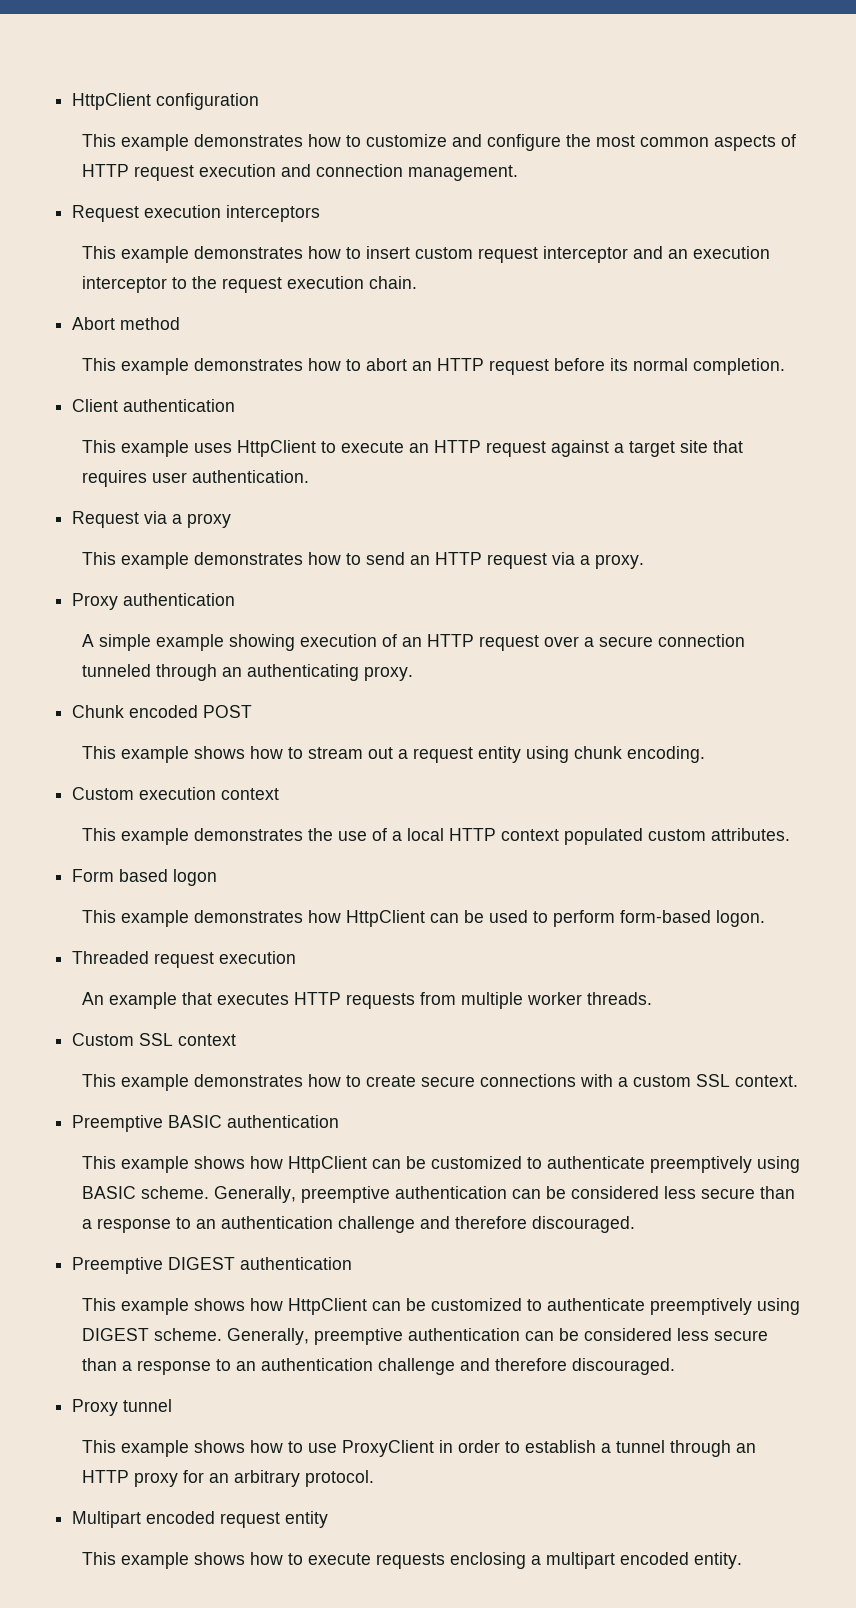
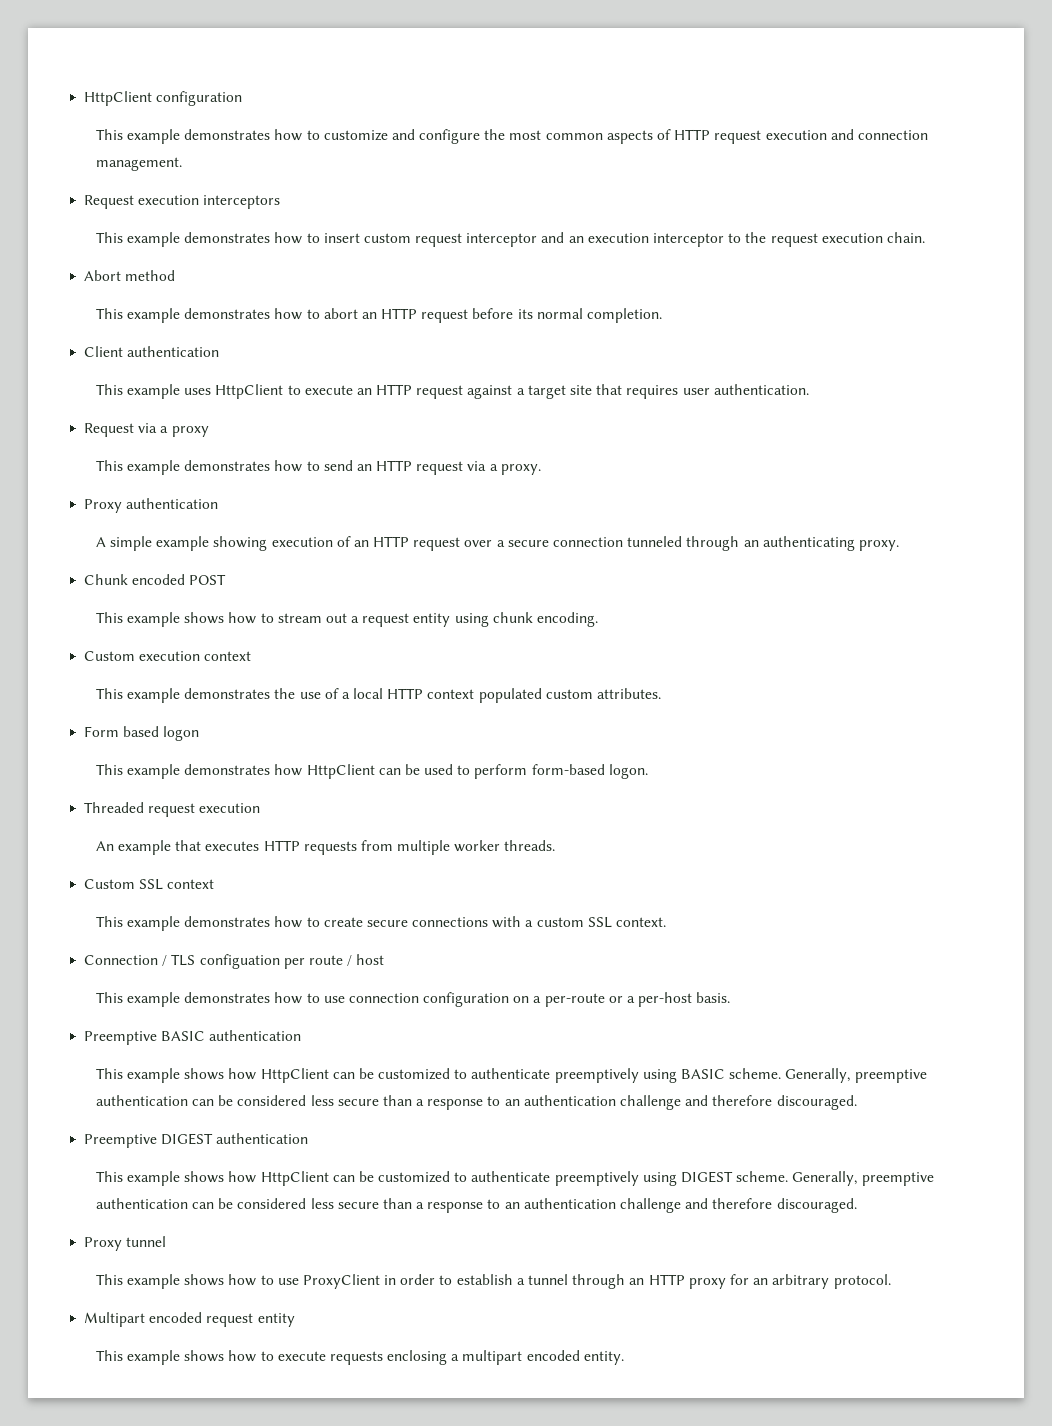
+ Connection / TLS configuation per route / host
+ This example demonstrates how to use connection configuration on a per-route or a per-host basis.

